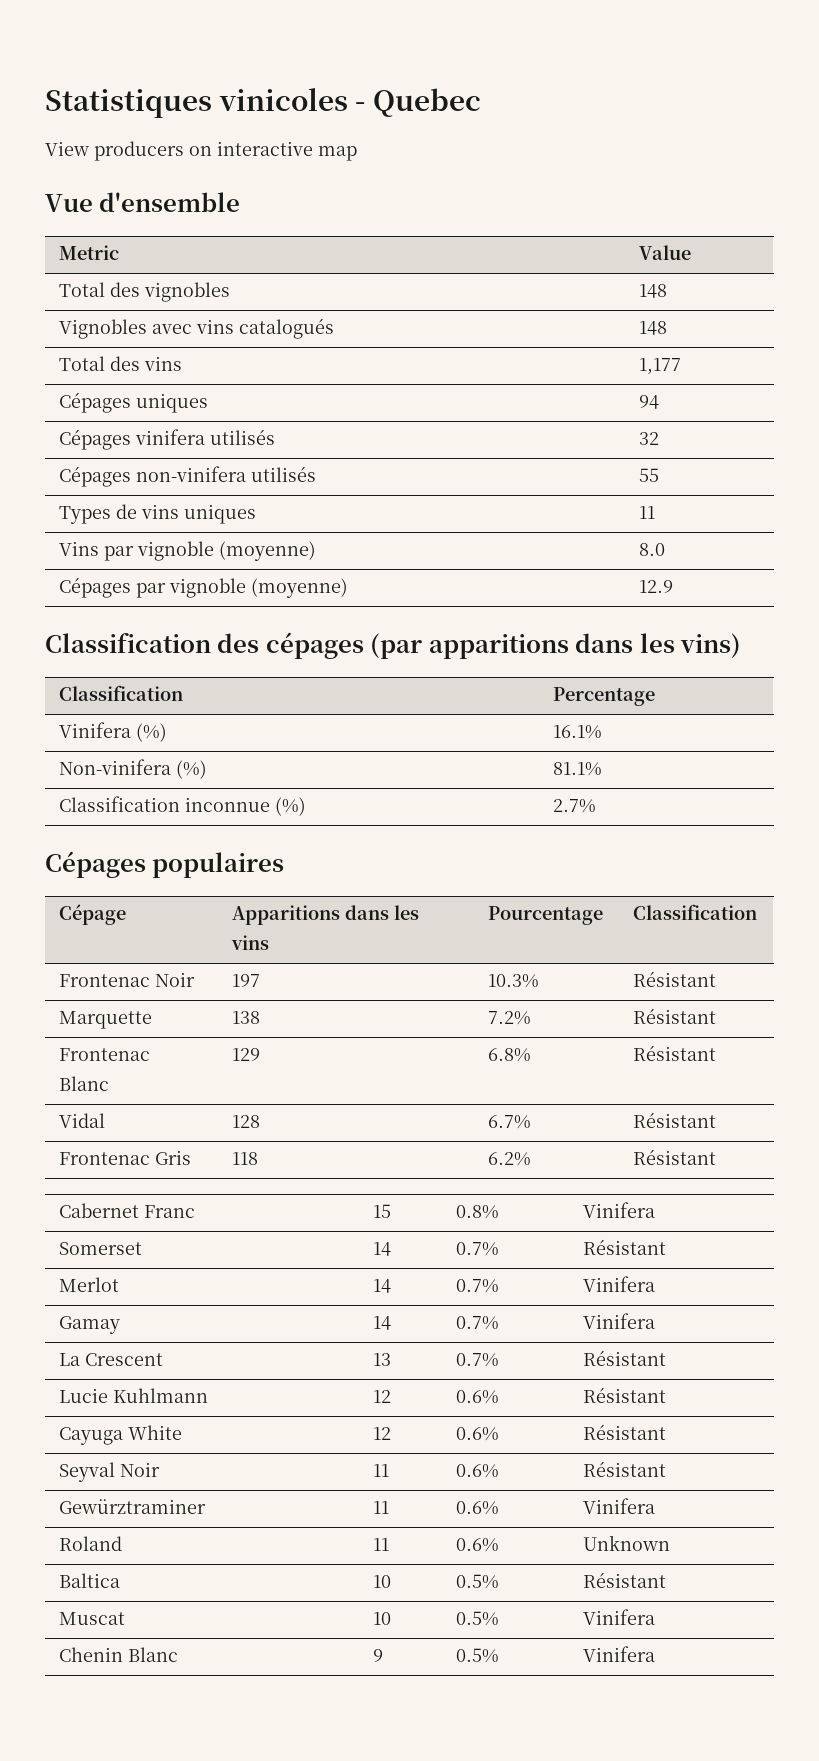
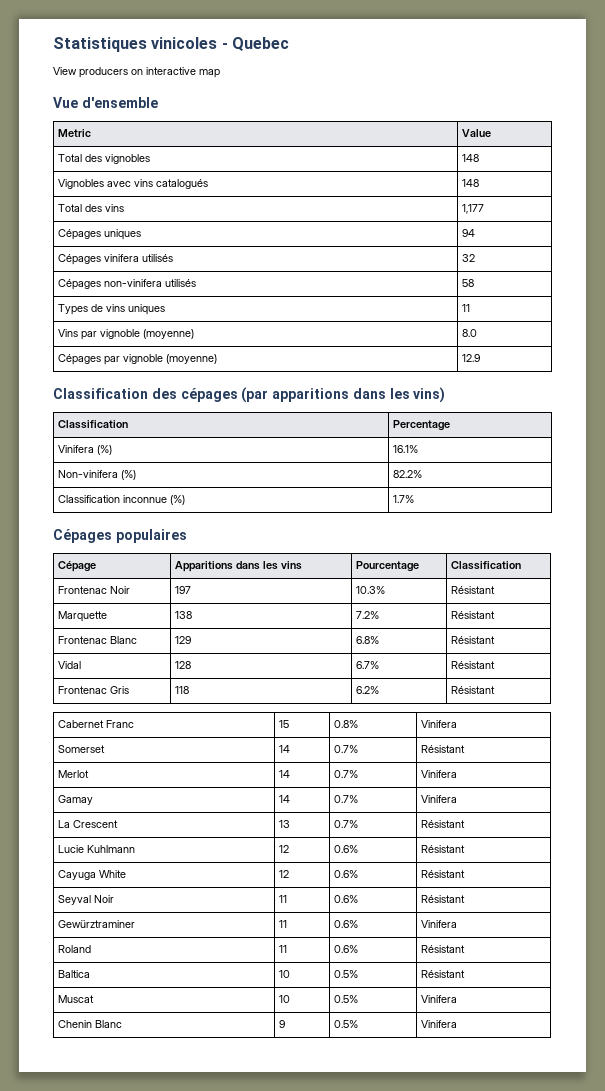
- Cépages non-vinifera utilisés | 55
+ Cépages non-vinifera utilisés | 58
- Non-vinifera (%) | 81.1%
+ Non-vinifera (%) | 82.2%
- Classification inconnue (%) | 2.7%
+ Classification inconnue (%) | 1.7%
- Roland | 11 | 0.6% | Unknown
+ Roland | 11 | 0.6% | Résistant

